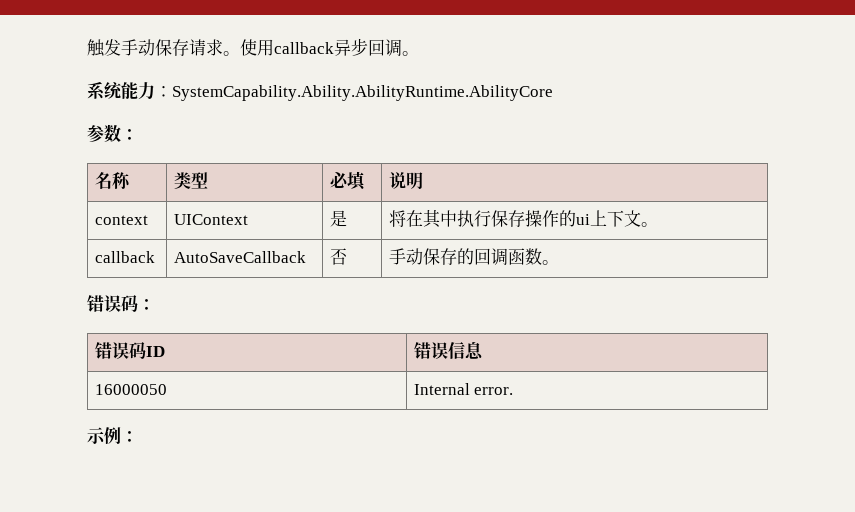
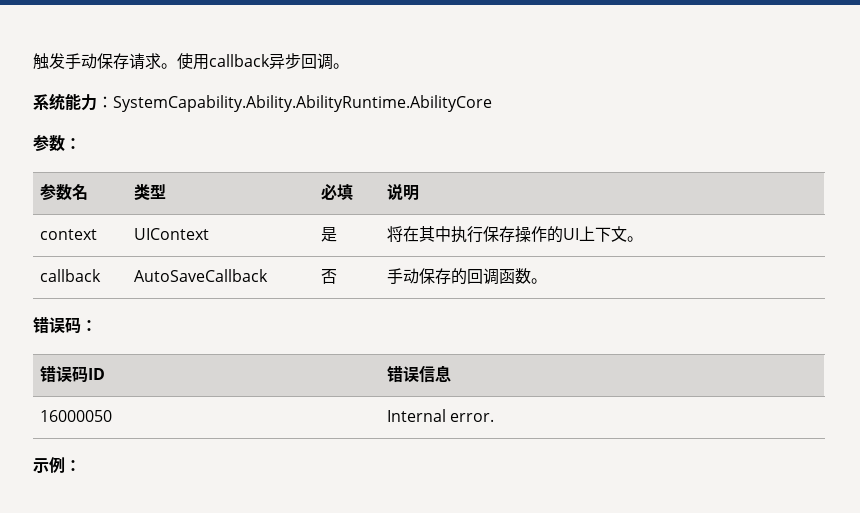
- 名称 | 类型 | 必填 | 说明
+ 参数名 | 类型 | 必填 | 说明
- context | UIContext | 是 | 将在其中执行保存操作的ui上下文。
+ context | UIContext | 是 | 将在其中执行保存操作的UI上下文。

